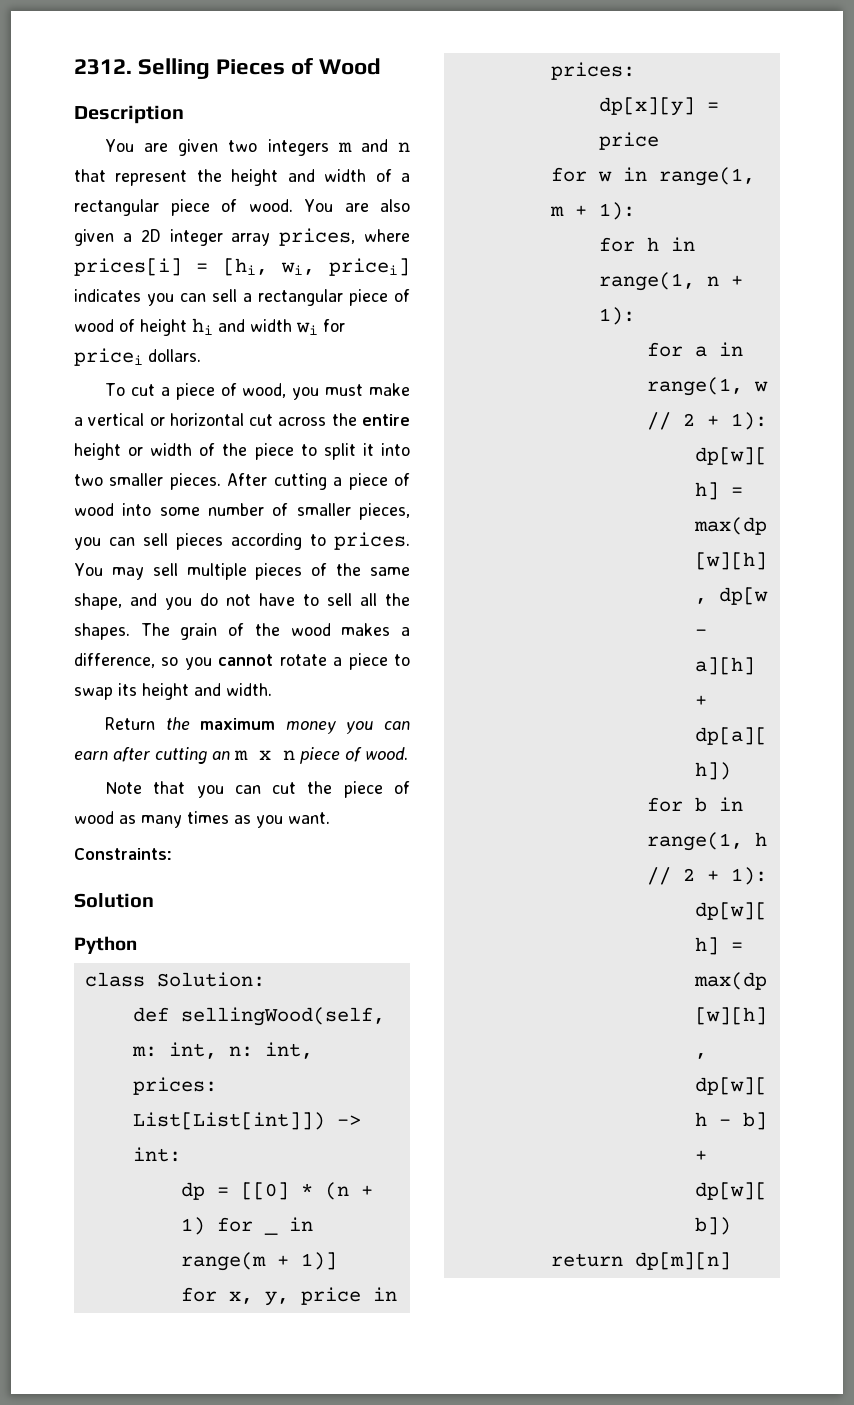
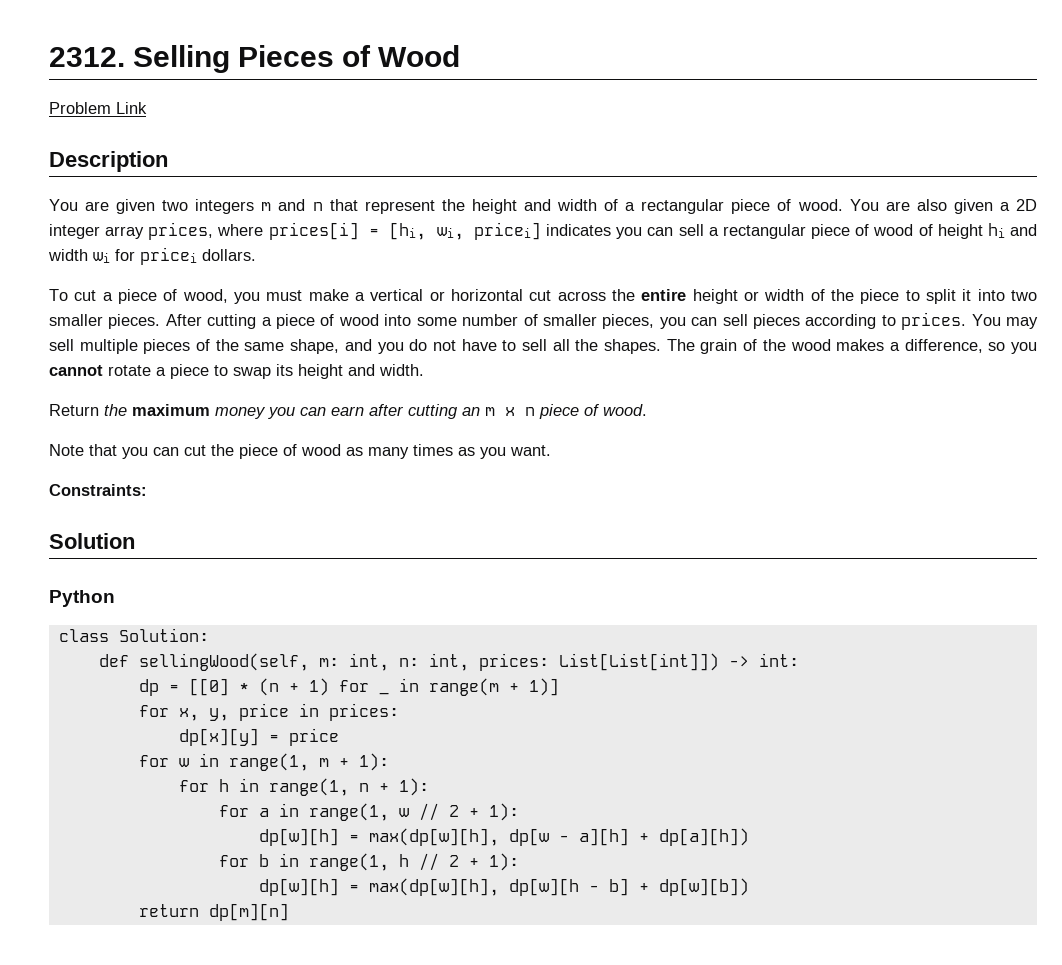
+ Problem Link

